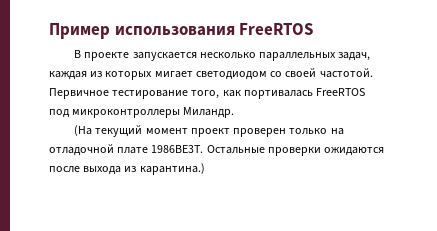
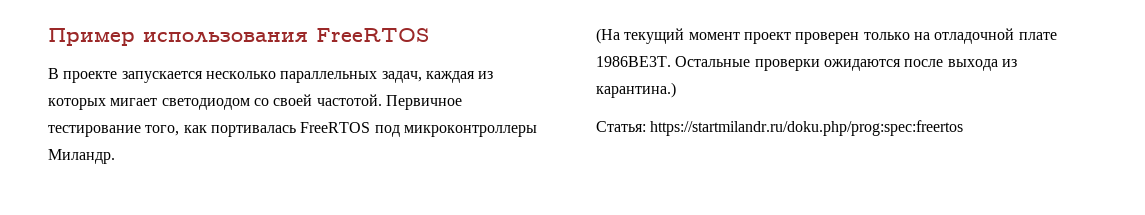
+ Статья: https://startmilandr.ru/doku.php/prog:spec:freertos

